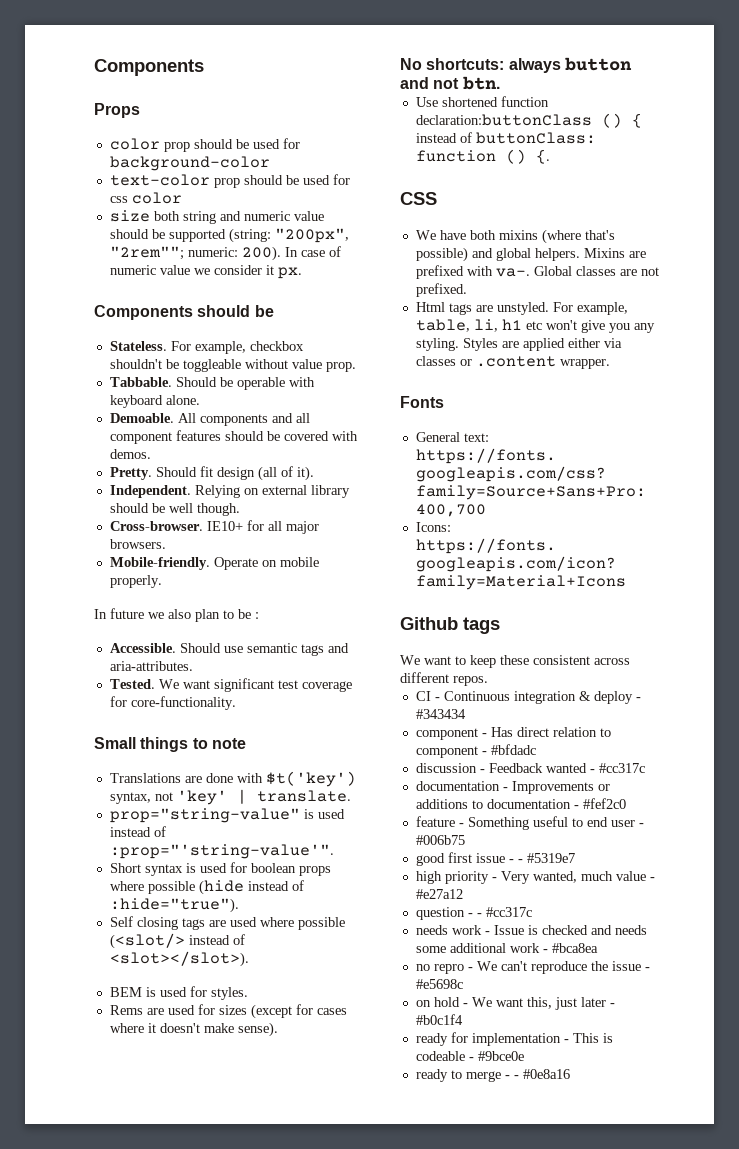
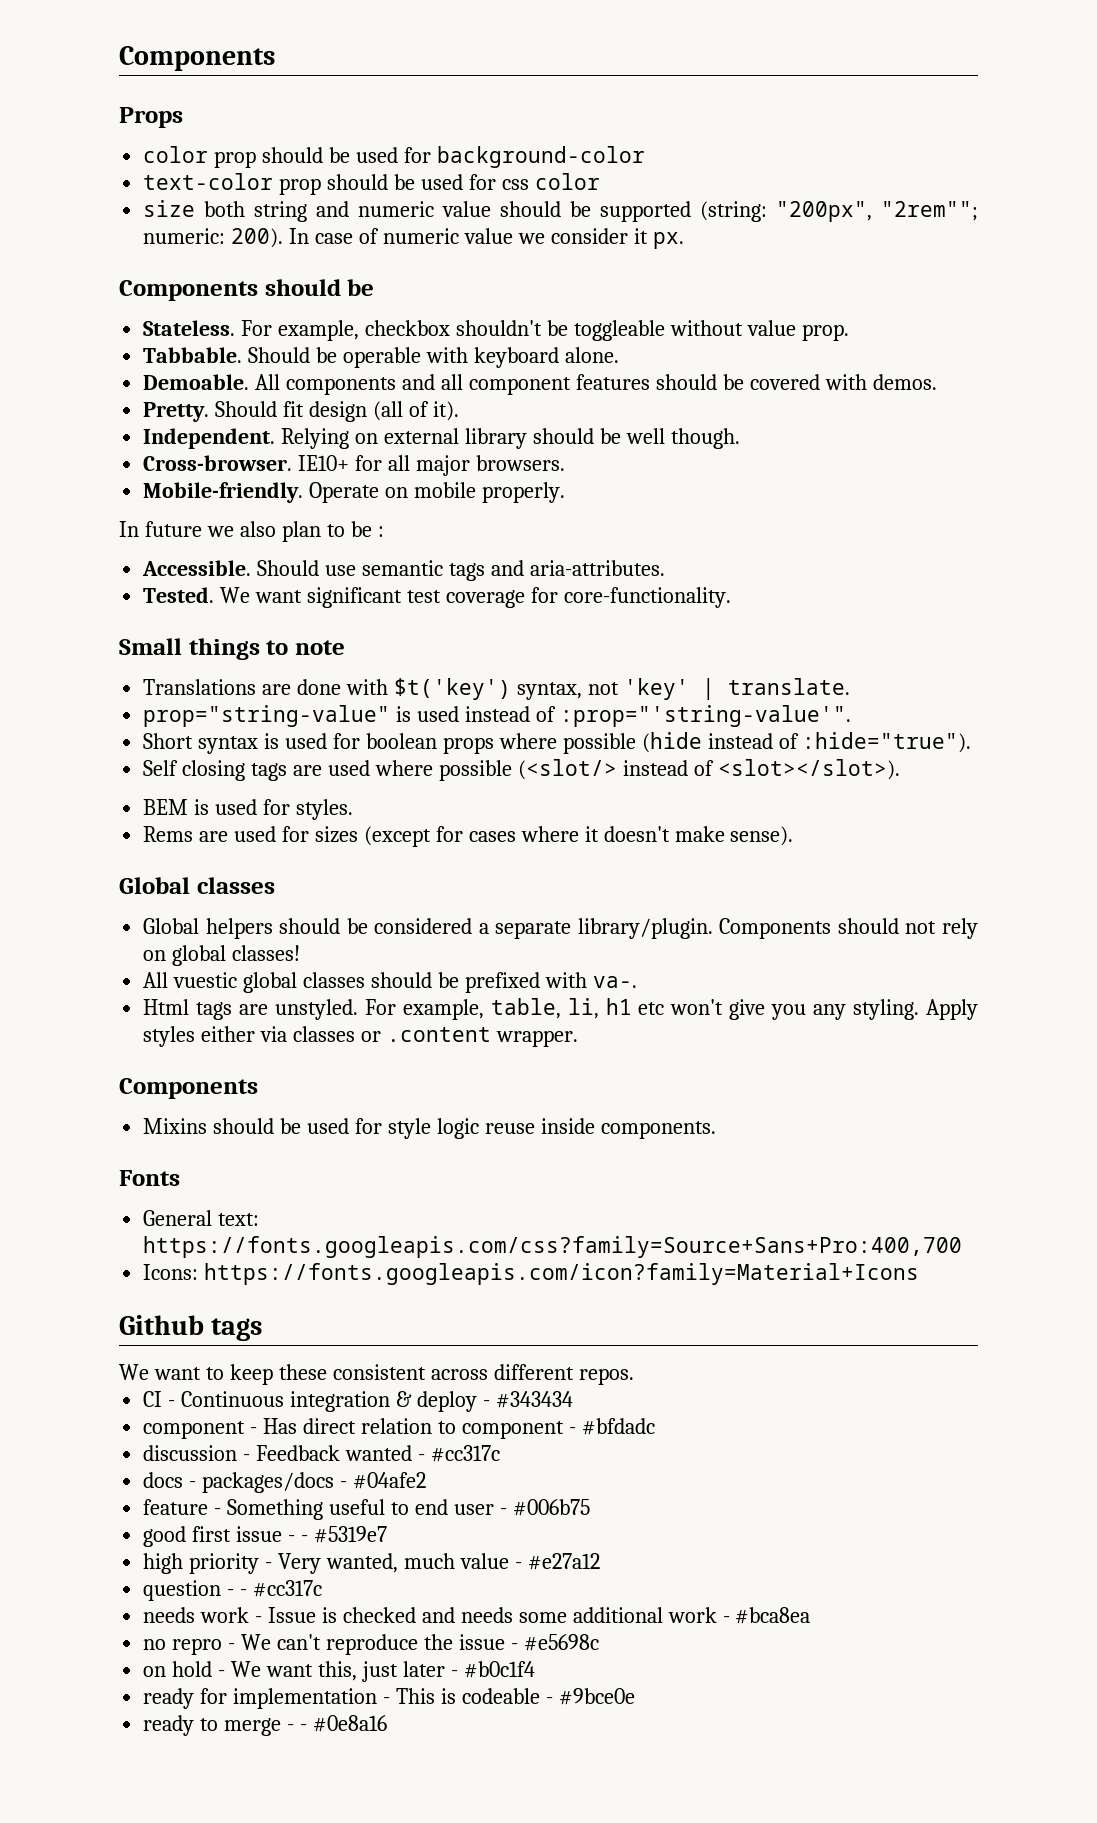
- No shortcuts: always button and not btn.
- Use shortened function declaration:buttonClass () { instead of buttonClass: function () {.
- CSS
- We have both mixins (where that's possible) and global helpers. Mixins are prefixed with va-. Global classes are not prefixed.
+ Global classes
+ Global helpers should be considered a separate library/plugin. Components should not rely on global classes!
+ All vuestic global classes should be prefixed with va-.
- Styles are applied either via classes or .content wrapper.
+ Apply styles either via classes or .content wrapper.
+ Components
+ Mixins should be used for style logic reuse inside components.
- documentation - Improvements or additions to documentation - #fef2c0
+ docs - packages/docs - #04afe2

